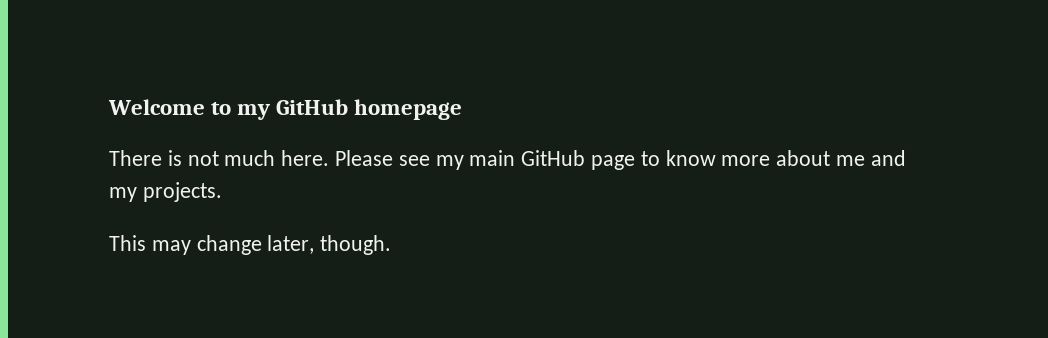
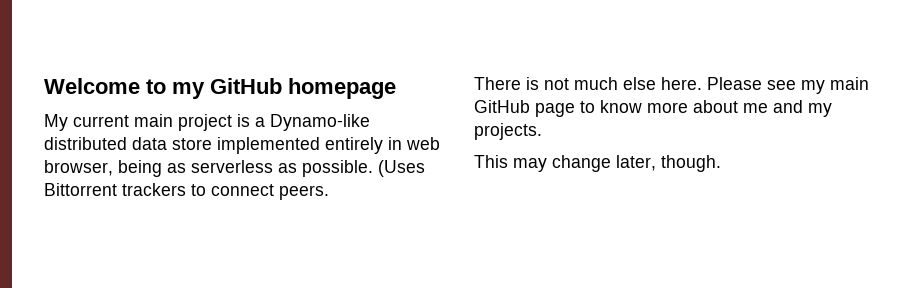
+ My current main project is a Dynamo-like distributed data store implemented entirely in web browser, being as serverless as possible. (Uses Bittorrent trackers to connect peers.
- There is not much here.
+ There is not much else here.

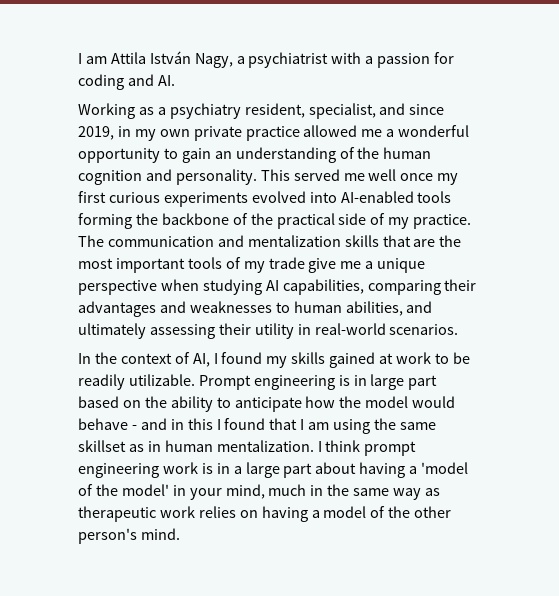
- Welcome to my GitHub homepage
- My current main project is a Dynamo-like distributed data store implemented entirely in web browser, being as serverless as possible. (Uses Bittorrent trackers to connect peers.
- There is not much else here. Please see my main GitHub page to know more about me and my projects.
- This may change later, though.
+ I am Attila István Nagy, a psychiatrist with a passion for coding and AI.
+ Working as a psychiatry resident, specialist, and since 2019, in my own private practice allowed me a wonderful opportunity to gain an understanding of the human cognition and personality. This served me well once my first curious experiments evolved into AI-enabled tools forming the backbone of the practical side of my practice. The communication and mentalization skills that are the most important tools of my trade give me a unique perspective when studying AI capabilities, comparing their advantages and weaknesses to human abilities, and ultimately assessing their utility in real-world scenarios.
+ In the context of AI, I found my skills gained at work to be readily utilizable. Prompt engineering is in large part based on the ability to anticipate how the model would behave - and in this I found that I am using the same skillset as in human mentalization. I think prompt engineering work is in a large part about having a 'model of the model' in your mind, much in the same way as therapeutic work relies on having a model of the other person's mind.

